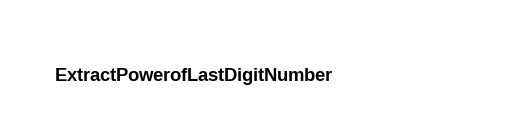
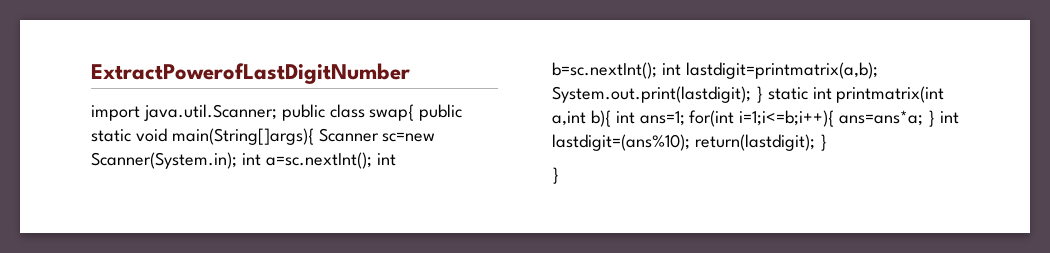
+ import java.util.Scanner; public class swap{ public static void main(String[]args){ Scanner sc=new Scanner(System.in); int a=sc.nextInt(); int b=sc.nextInt(); int lastdigit=printmatrix(a,b); System.out.print(lastdigit); } static int printmatrix(int a,int b){ int ans=1; for(int i=1;i<=b;i++){ ans=ans*a; } int lastdigit=(ans%10); return(lastdigit); }
+ }

